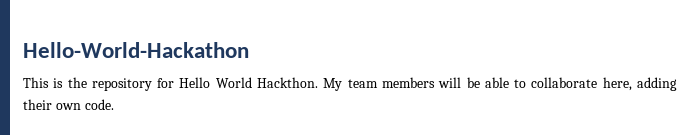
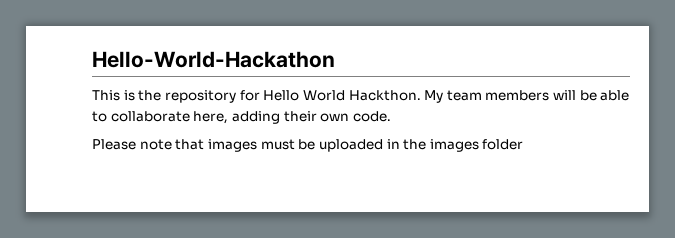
+ Please note that images must be uploaded in the images folder

